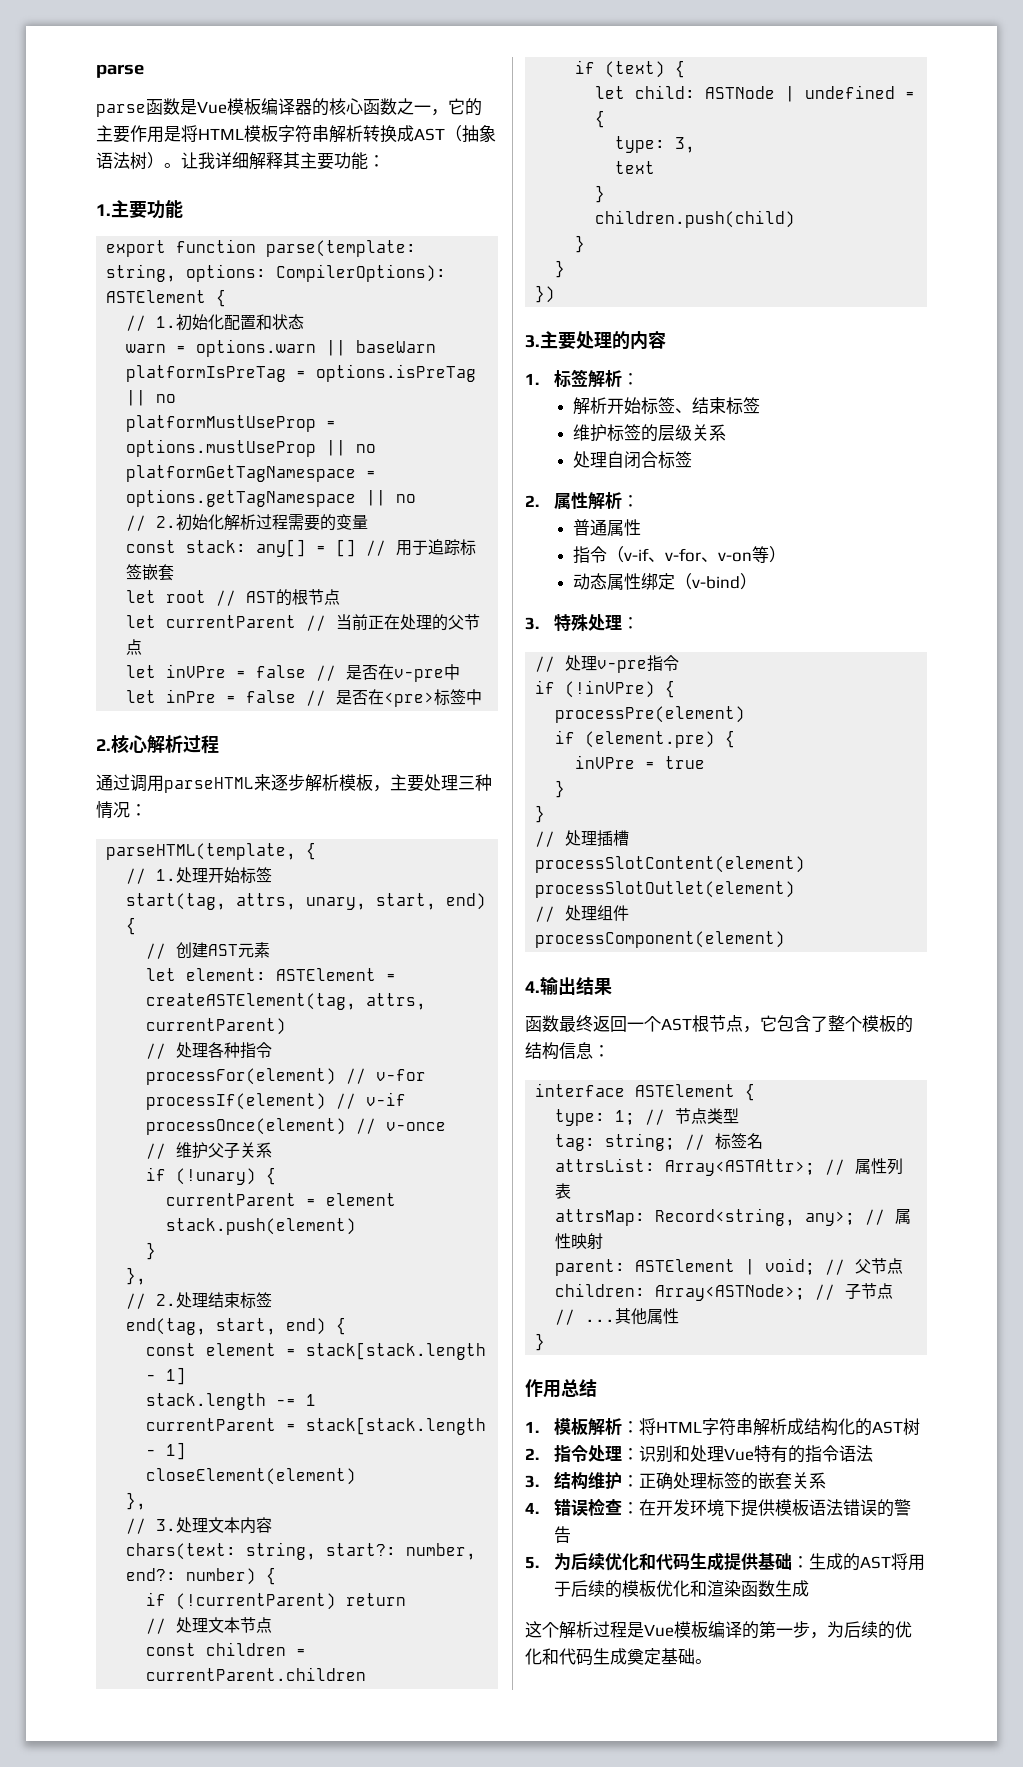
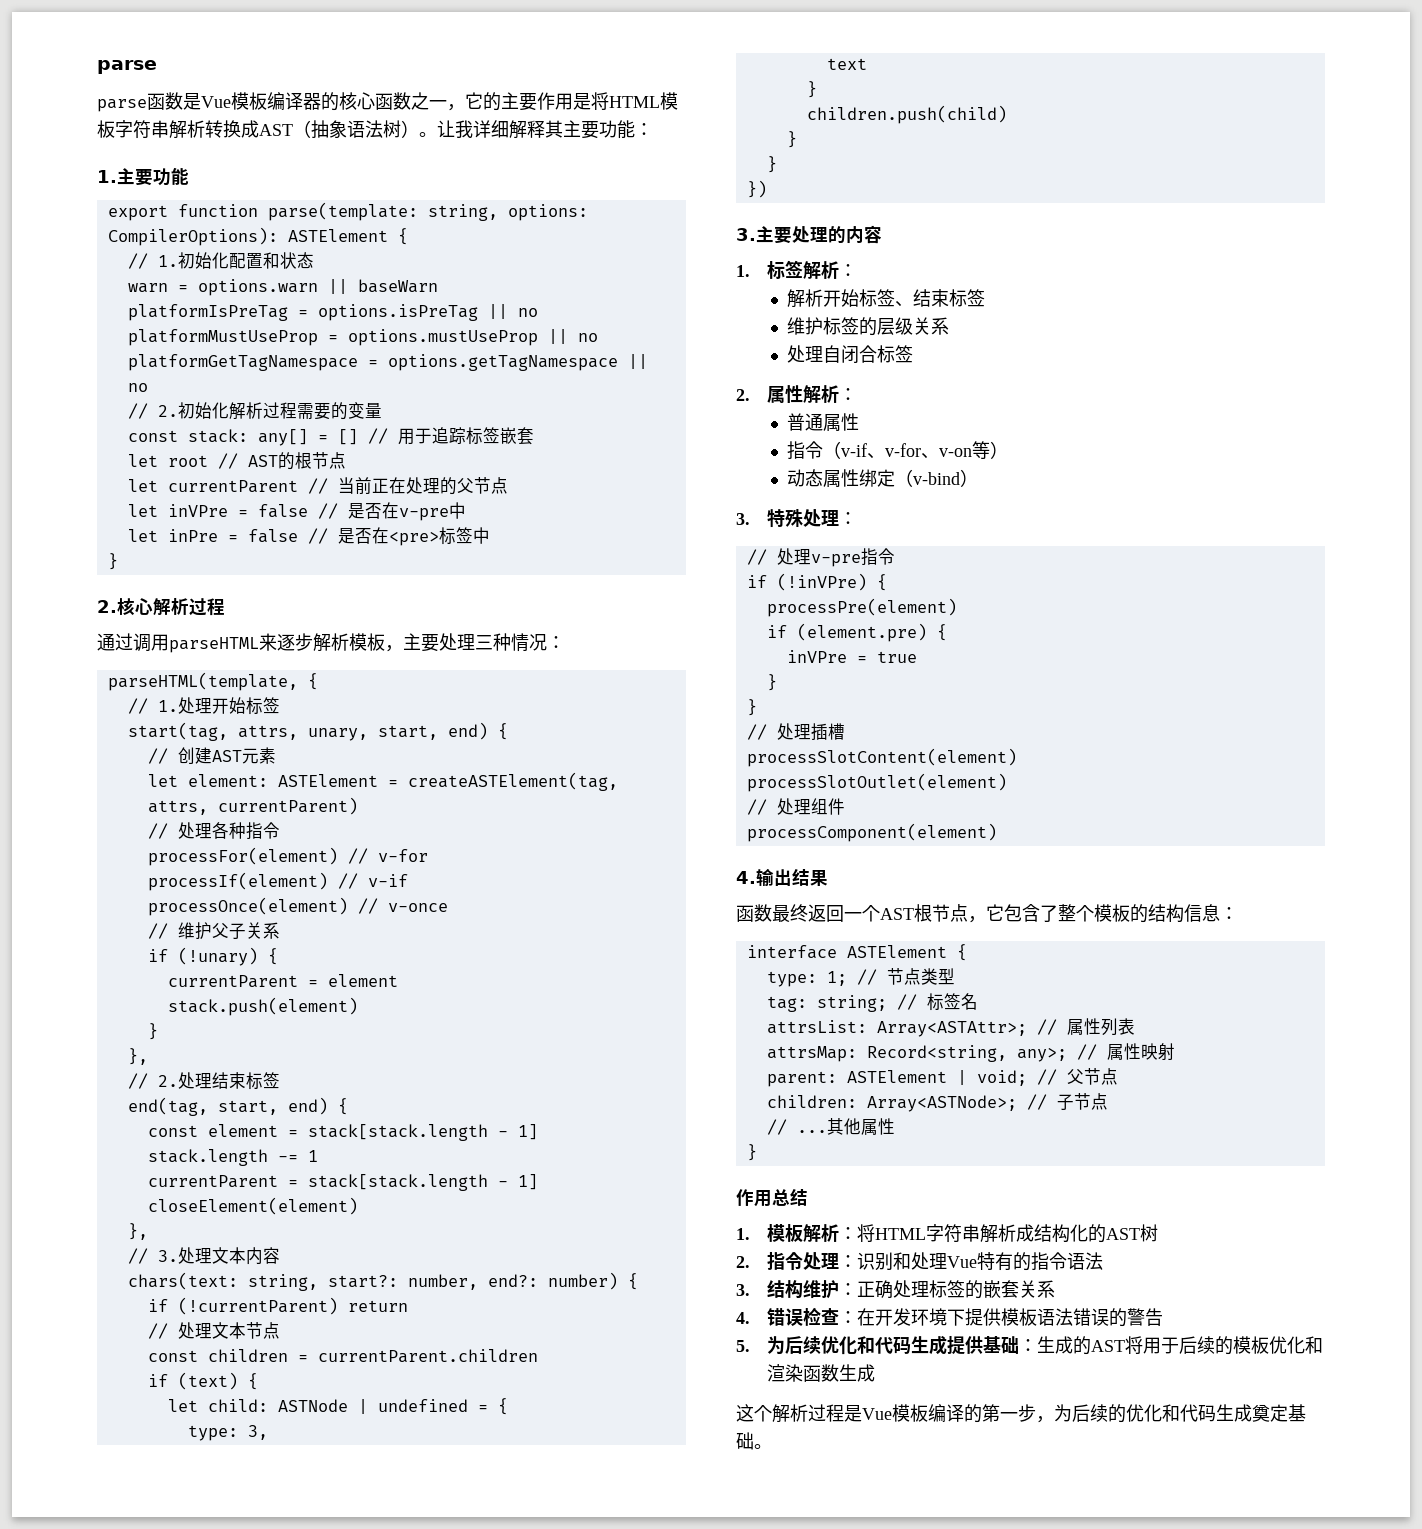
  let inPre = false // 是否在<pre>标签中
+ }

